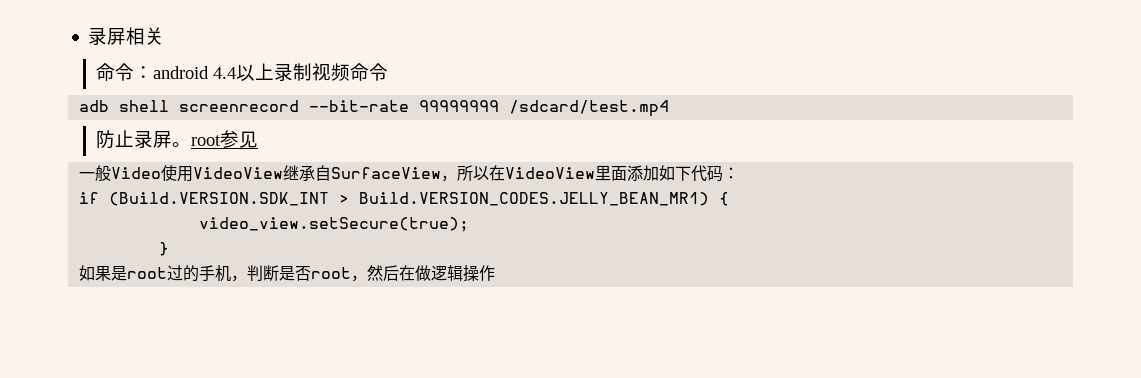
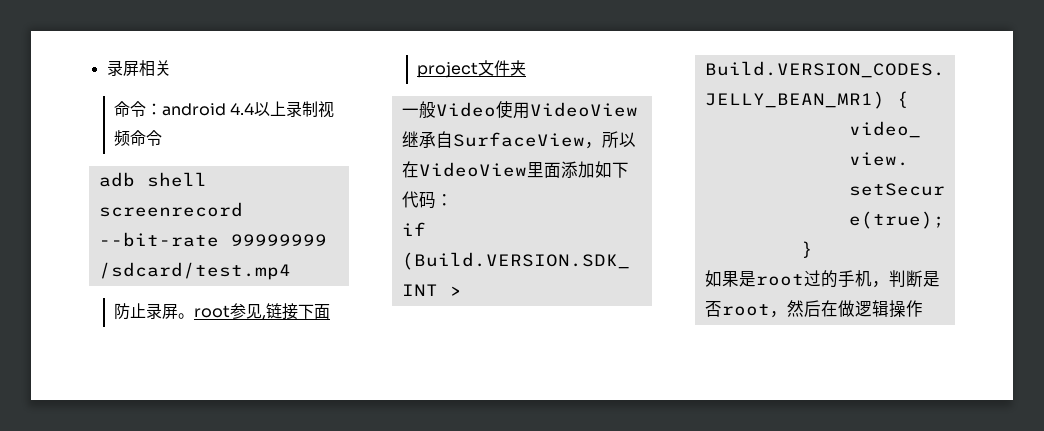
- 防止录屏。root参见
+ 防止录屏。root参见,链接下面project文件夹

